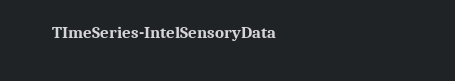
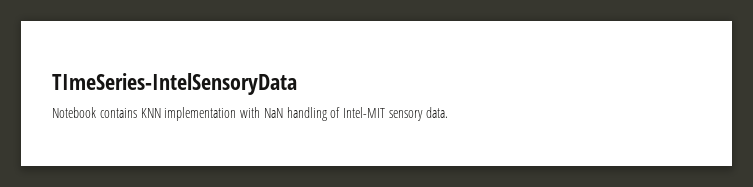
+ Notebook contains KNN implementation with NaN handling of Intel-MIT sensory data.

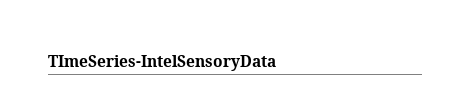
- Notebook contains KNN implementation with NaN handling of Intel-MIT sensory data.

